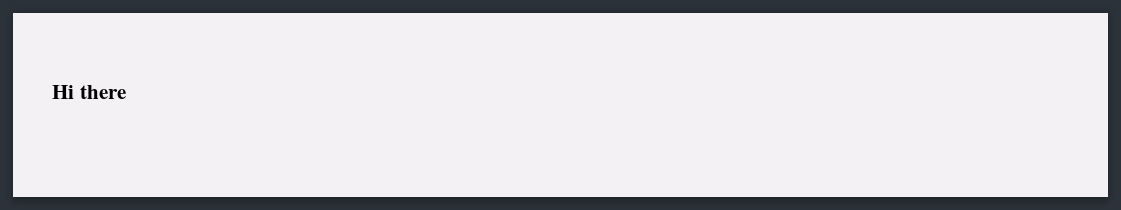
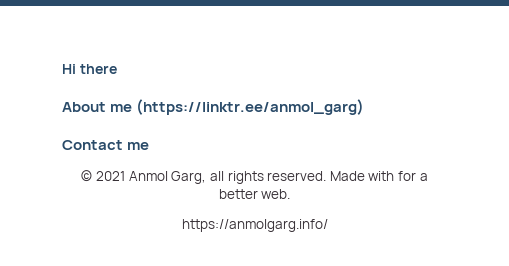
+ About me (https://linktr.ee/anmol_garg)
+ Contact me
+ © 2021 Anmol Garg, all rights reserved. Made with for a better web.
+ https://anmolgarg.info/

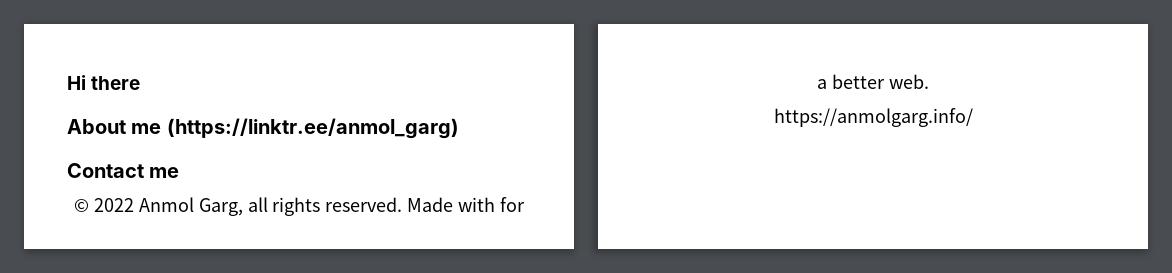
- © 2021 Anmol Garg, all rights reserved.
+ © 2022 Anmol Garg, all rights reserved.

